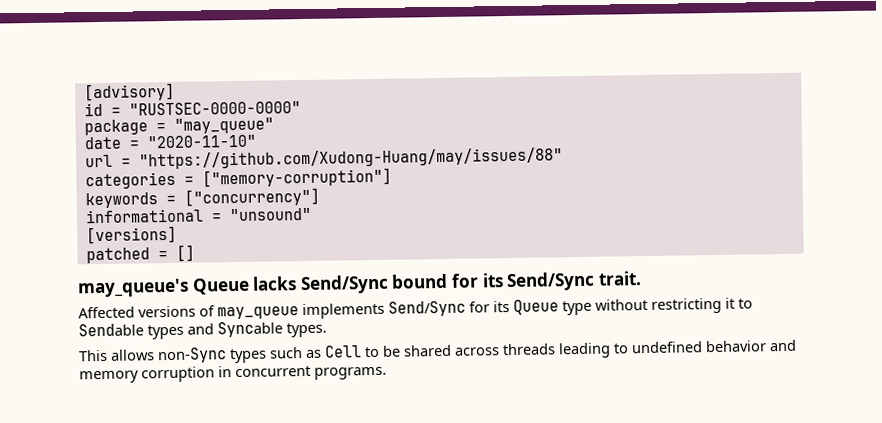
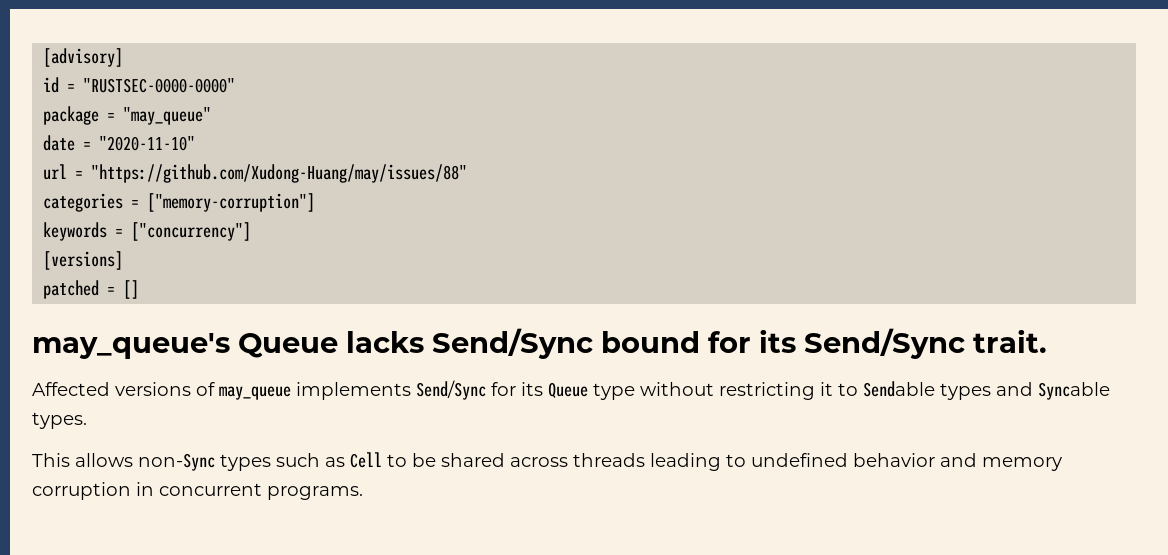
- informational = "unsound"

